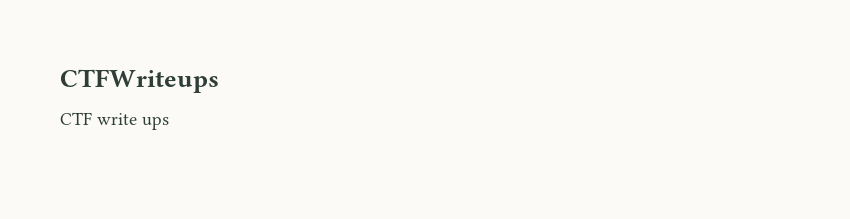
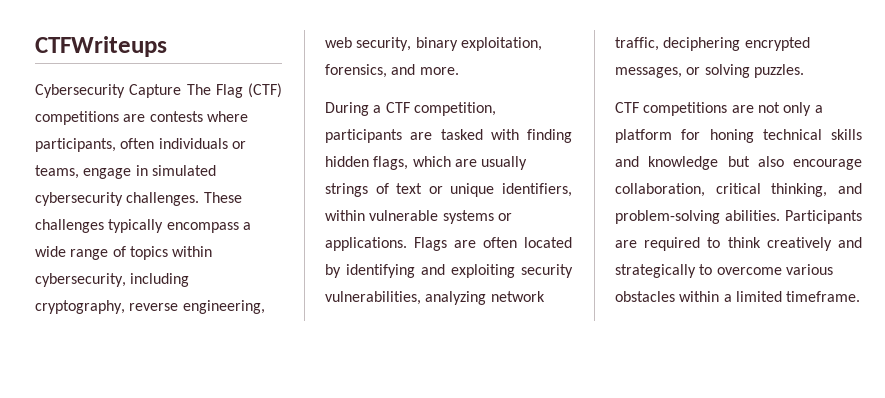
- CTF write ups
+ Cybersecurity Capture The Flag (CTF) competitions are contests where participants, often individuals or teams, engage in simulated cybersecurity challenges. These challenges typically encompass a wide range of topics within cybersecurity, including cryptography, reverse engineering, web security, binary exploitation, forensics, and more.
+ During a CTF competition, participants are tasked with finding hidden flags, which are usually strings of text or unique identifiers, within vulnerable systems or applications. Flags are often located by identifying and exploiting security vulnerabilities, analyzing network traffic, deciphering encrypted messages, or solving puzzles.
+ CTF competitions are not only a platform for honing technical skills and knowledge but also encourage collaboration, critical thinking, and problem-solving abilities. Participants are required to think creatively and strategically to overcome various obstacles within a limited timeframe.

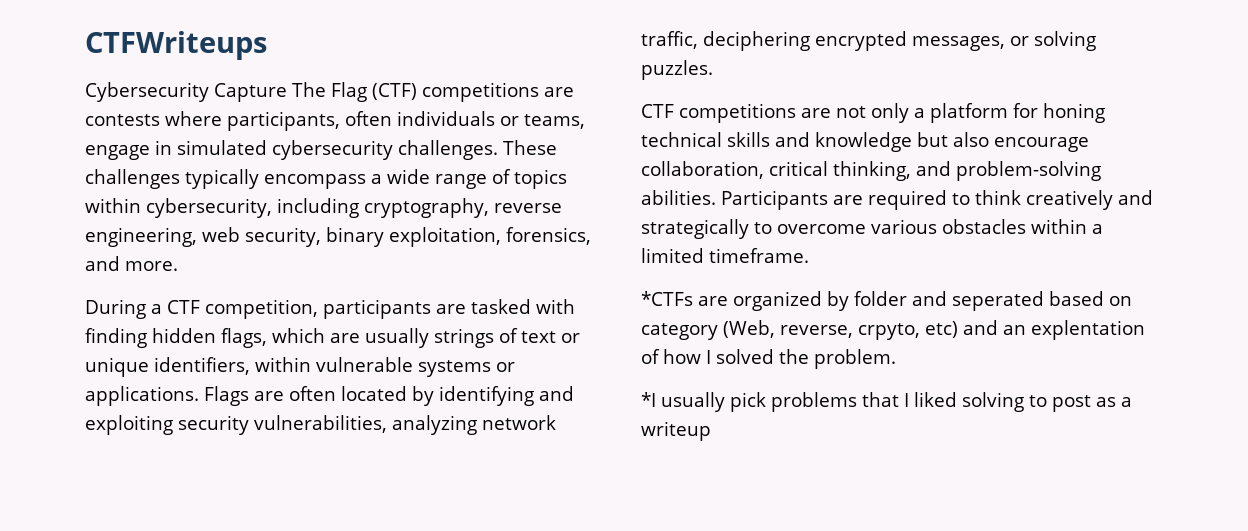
+ *CTFs are organized by folder and seperated based on category (Web, reverse, crpyto, etc) and an explentation of how I solved the problem.
+ *I usually pick problems that I liked solving to post as a writeup

